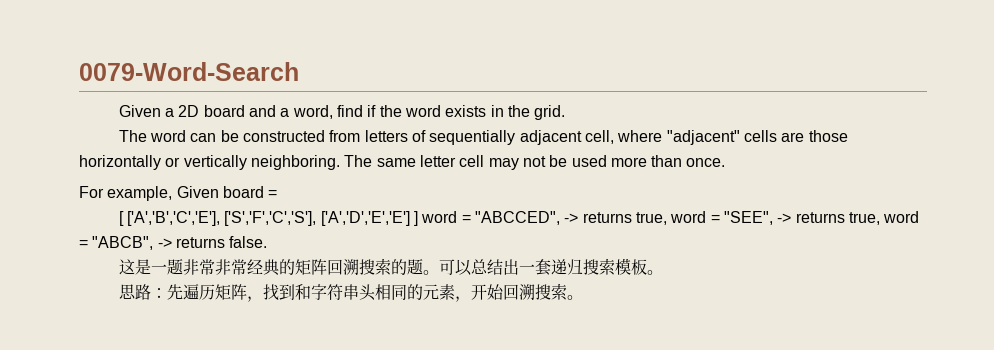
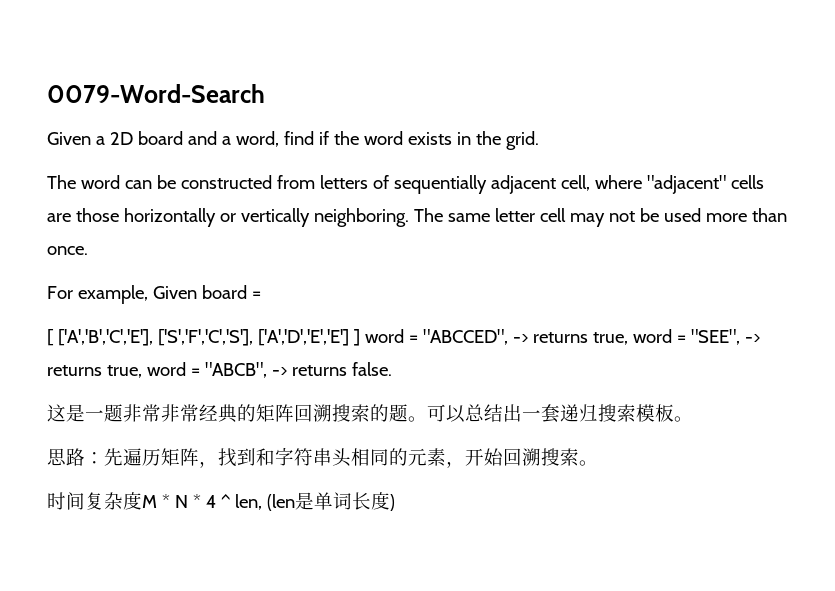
+ 时间复杂度M * N * 4 ^ len, (len是单词长度)

